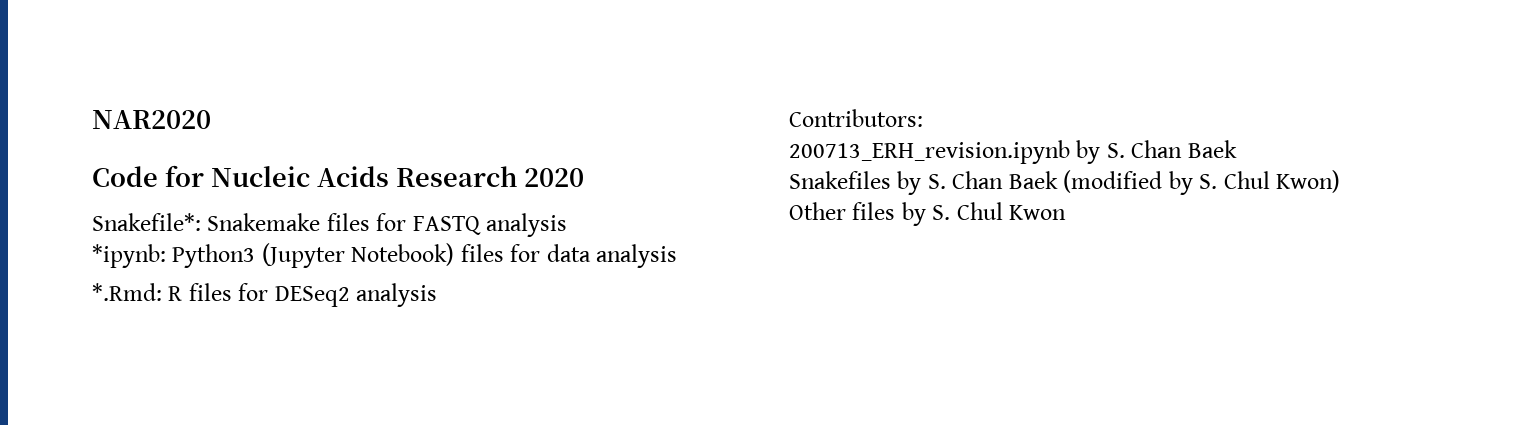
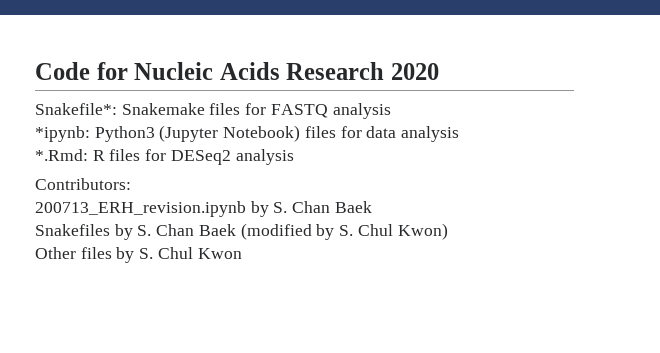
- NAR2020

